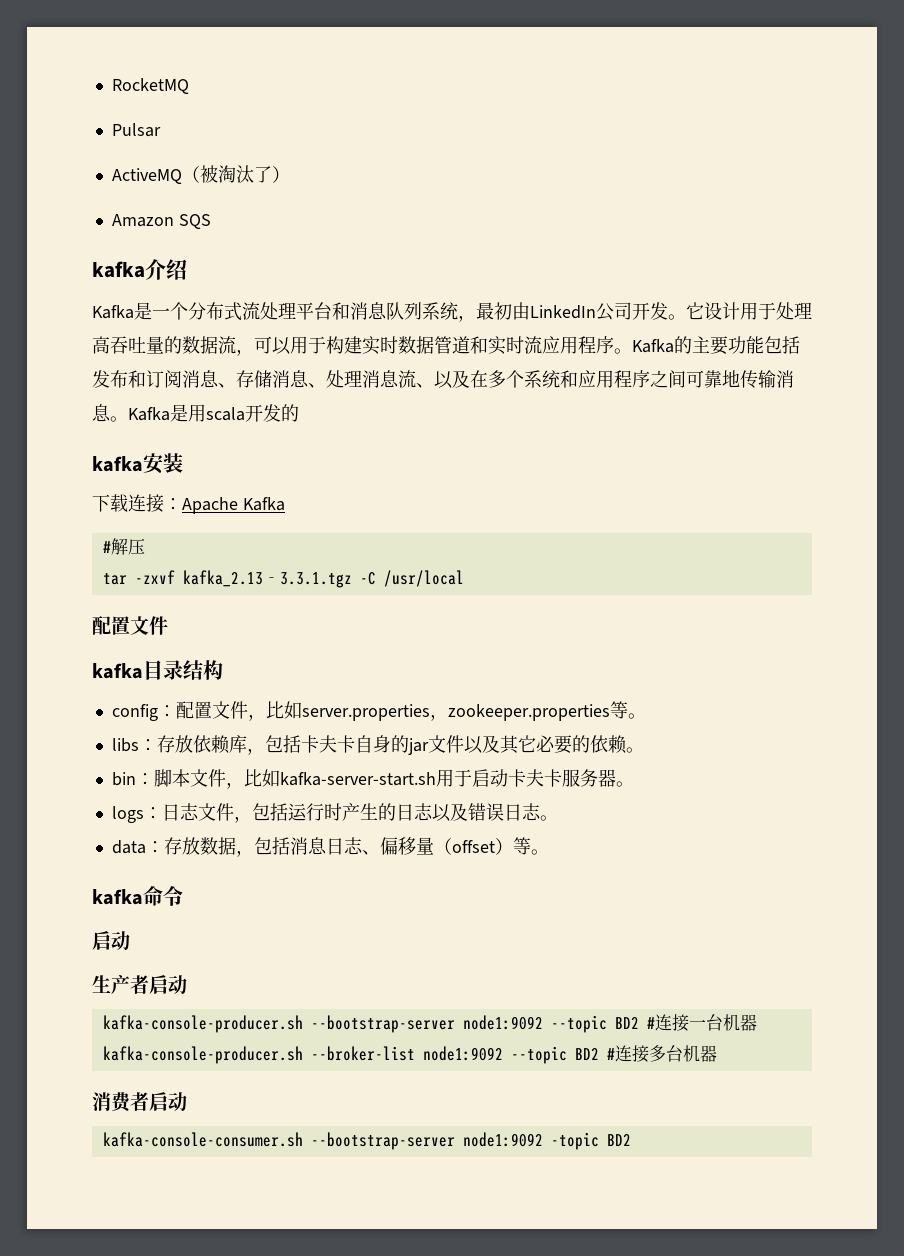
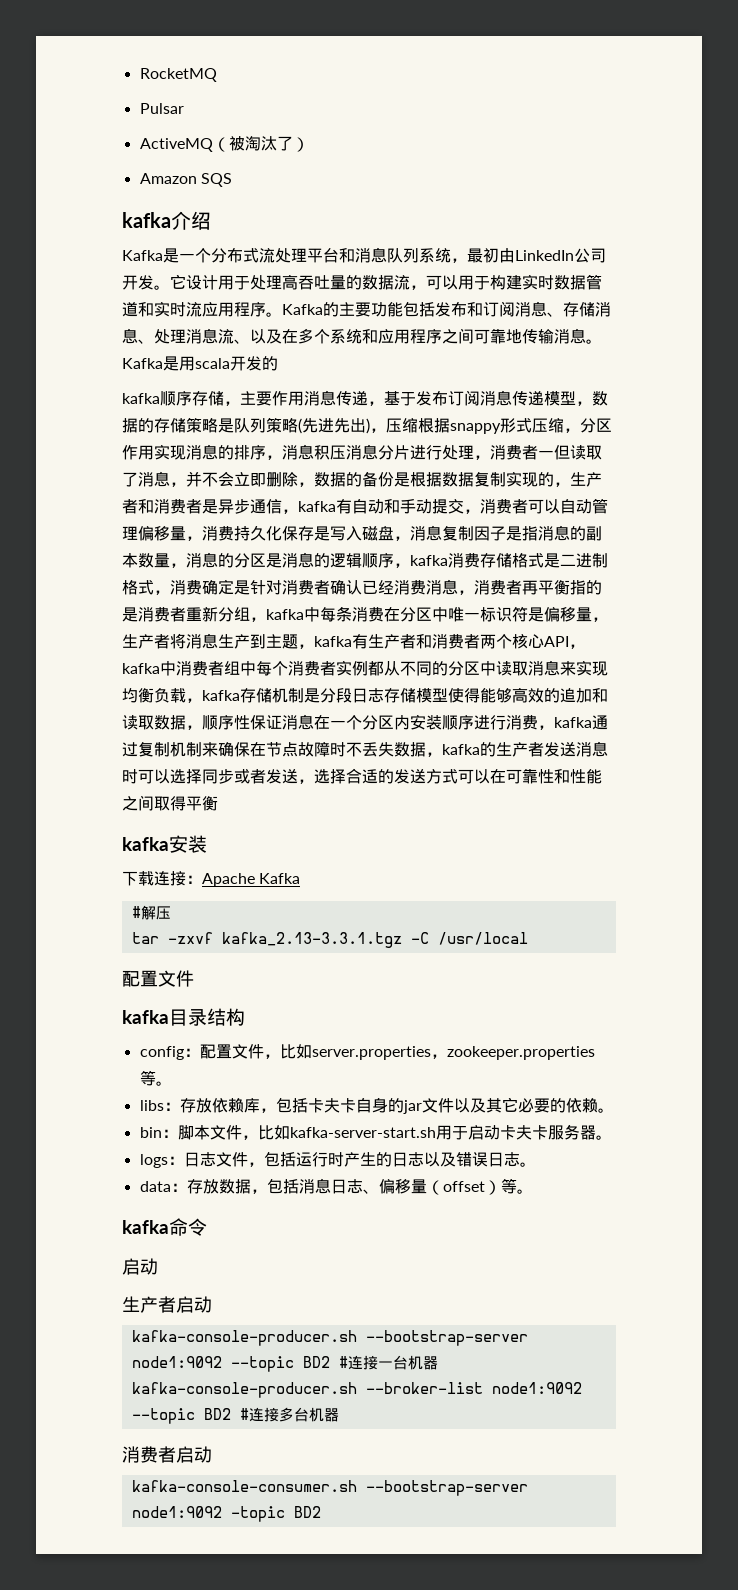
+ kafka顺序存储，主要作用消息传递，基于发布订阅消息传递模型，数据的存储策略是队列策略(先进先出)，压缩根据snappy形式压缩，分区作用实现消息的排序，消息积压消息分片进行处理，消费者一但读取了消息，并不会立即删除，数据的备份是根据数据复制实现的，生产者和消费者是异步通信，kafka有自动和手动提交，消费者可以自动管理偏移量，消费持久化保存是写入磁盘，消息复制因子是指消息的副本数量，消息的分区是消息的逻辑顺序，kafka消费存储格式是二进制格式，消费确定是针对消费者确认已经消费消息，消费者再平衡指的是消费者重新分组，kafka中每条消费在分区中唯一标识符是偏移量，生产者将消息生产到主题，kafka有生产者和消费者两个核心API，kafka中消费者组中每个消费者实例都从不同的分区中读取消息来实现均衡负载，kafka存储机制是分段日志存储模型使得能够高效的追加和读取数据，顺序性保证消息在一个分区内安装顺序进行消费，kafka通过复制机制来确保在节点故障时不丢失数据，kafka的生产者发送消息时可以选择同步或者发送，选择合适的发送方式可以在可靠性和性能之间取得平衡

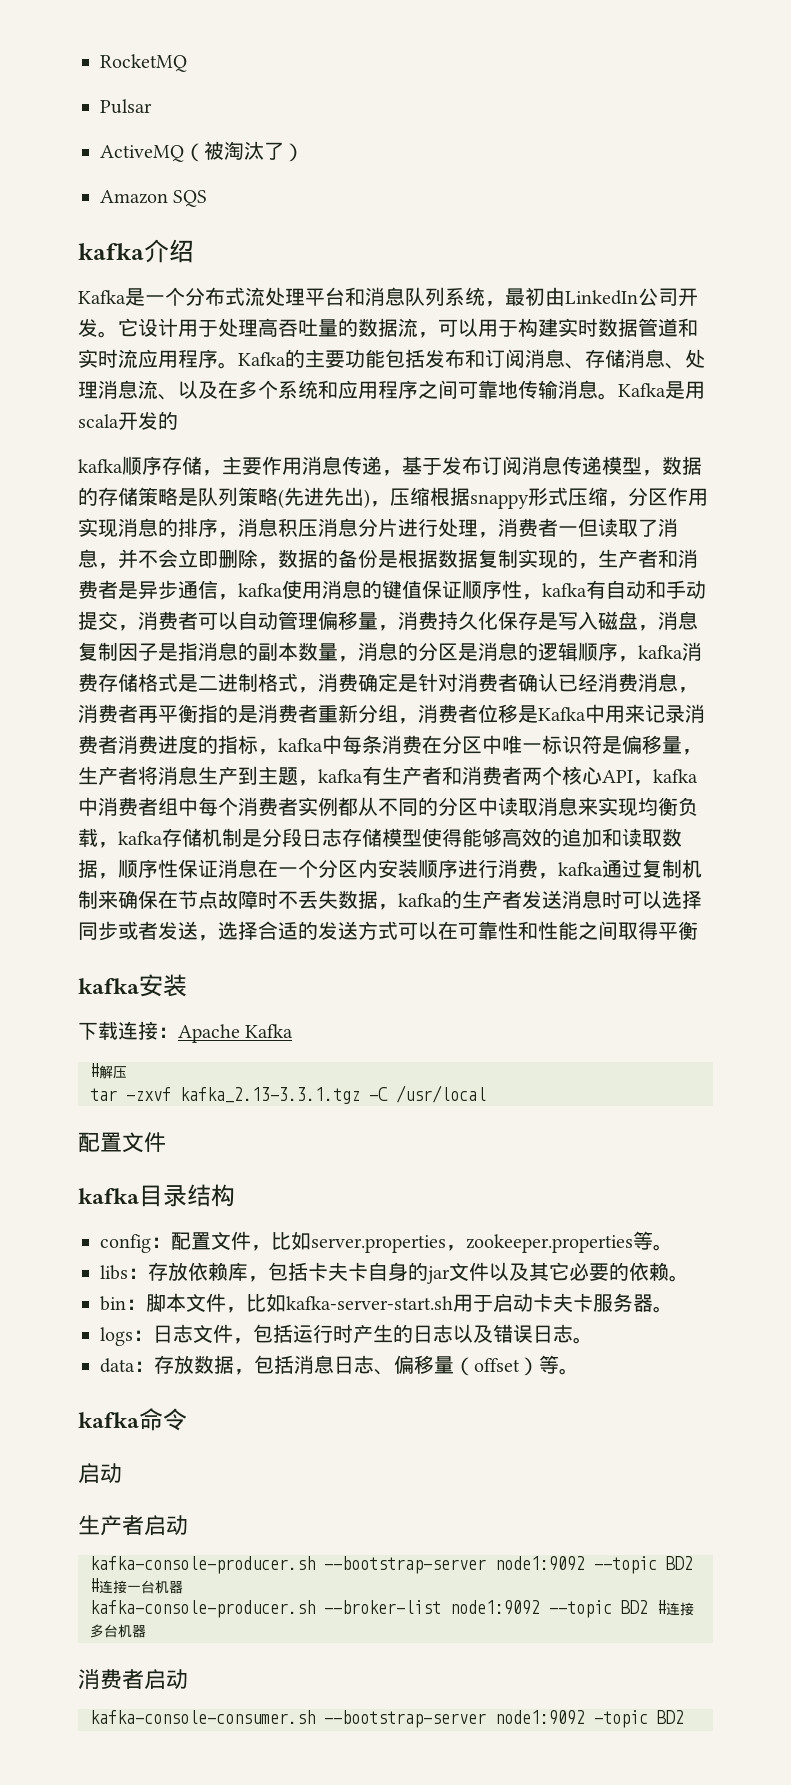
- kafka顺序存储，主要作用消息传递，基于发布订阅消息传递模型，数据的存储策略是队列策略(先进先出)，压缩根据snappy形式压缩，分区作用实现消息的排序，消息积压消息分片进行处理，消费者一但读取了消息，并不会立即删除，数据的备份是根据数据复制实现的，生产者和消费者是异步通信，kafka有自动和手动提交，消费者可以自动管理偏移量，消费持久化保存是写入磁盘，消息复制因子是指消息的副本数量，消息的分区是消息的逻辑顺序，kafka消费存储格式是二进制格式，消费确定是针对消费者确认已经消费消息，消费者再平衡指的是消费者重新分组，kafka中每条消费在分区中唯一标识符是偏移量，生产者将消息生产到主题，kafka有生产者和消费者两个核心API，kafka中消费者组中每个消费者实例都从不同的分区中读取消息来实现均衡负载，kafka存储机制是分段日志存储模型使得能够高效的追加和读取数据，顺序性保证消息在一个分区内安装顺序进行消费，kafka通过复制机制来确保在节点故障时不丢失数据，kafka的生产者发送消息时可以选择同步或者发送，选择合适的发送方式可以在可靠性和性能之间取得平衡
+ kafka顺序存储，主要作用消息传递，基于发布订阅消息传递模型，数据的存储策略是队列策略(先进先出)，压缩根据snappy形式压缩，分区作用实现消息的排序，消息积压消息分片进行处理，消费者一但读取了消息，并不会立即删除，数据的备份是根据数据复制实现的，生产者和消费者是异步通信，kafka使用消息的键值保证顺序性，kafka有自动和手动提交，消费者可以自动管理偏移量，消费持久化保存是写入磁盘，消息复制因子是指消息的副本数量，消息的分区是消息的逻辑顺序，kafka消费存储格式是二进制格式，消费确定是针对消费者确认已经消费消息，消费者再平衡指的是消费者重新分组，消费者位移是Kafka中用来记录消费者消费进度的指标，kafka中每条消费在分区中唯一标识符是偏移量，生产者将消息生产到主题，kafka有生产者和消费者两个核心API，kafka中消费者组中每个消费者实例都从不同的分区中读取消息来实现均衡负载，kafka存储机制是分段日志存储模型使得能够高效的追加和读取数据，顺序性保证消息在一个分区内安装顺序进行消费，kafka通过复制机制来确保在节点故障时不丢失数据，kafka的生产者发送消息时可以选择同步或者发送，选择合适的发送方式可以在可靠性和性能之间取得平衡

